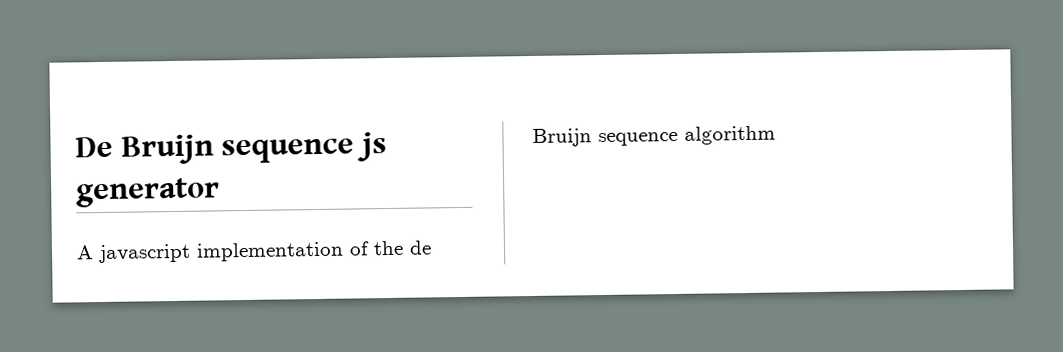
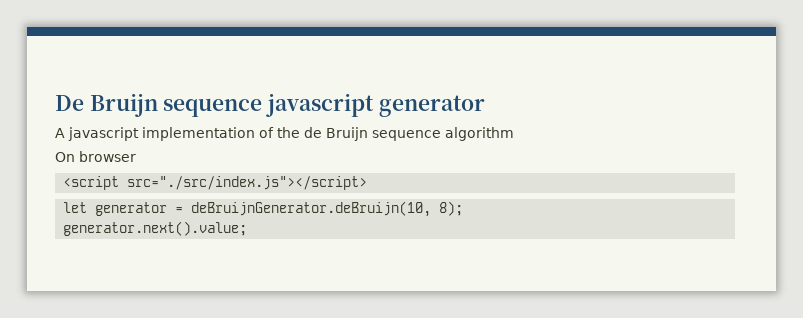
- De Bruijn sequence js generator
+ De Bruijn sequence javascript generator
+ On browser
+ <script src="./src/index.js"></script>
+ let generator = deBruijnGenerator.deBruijn(10, 8);
+ generator.next().value;

